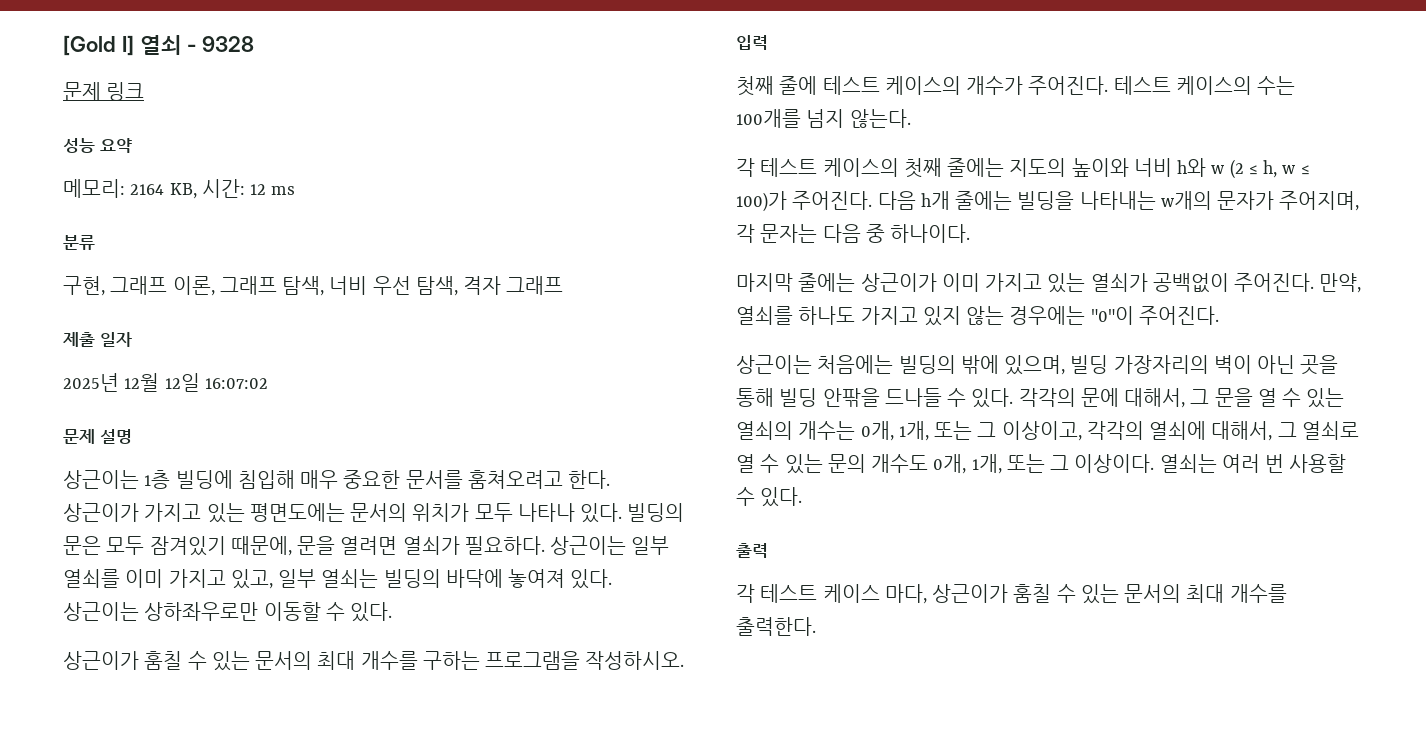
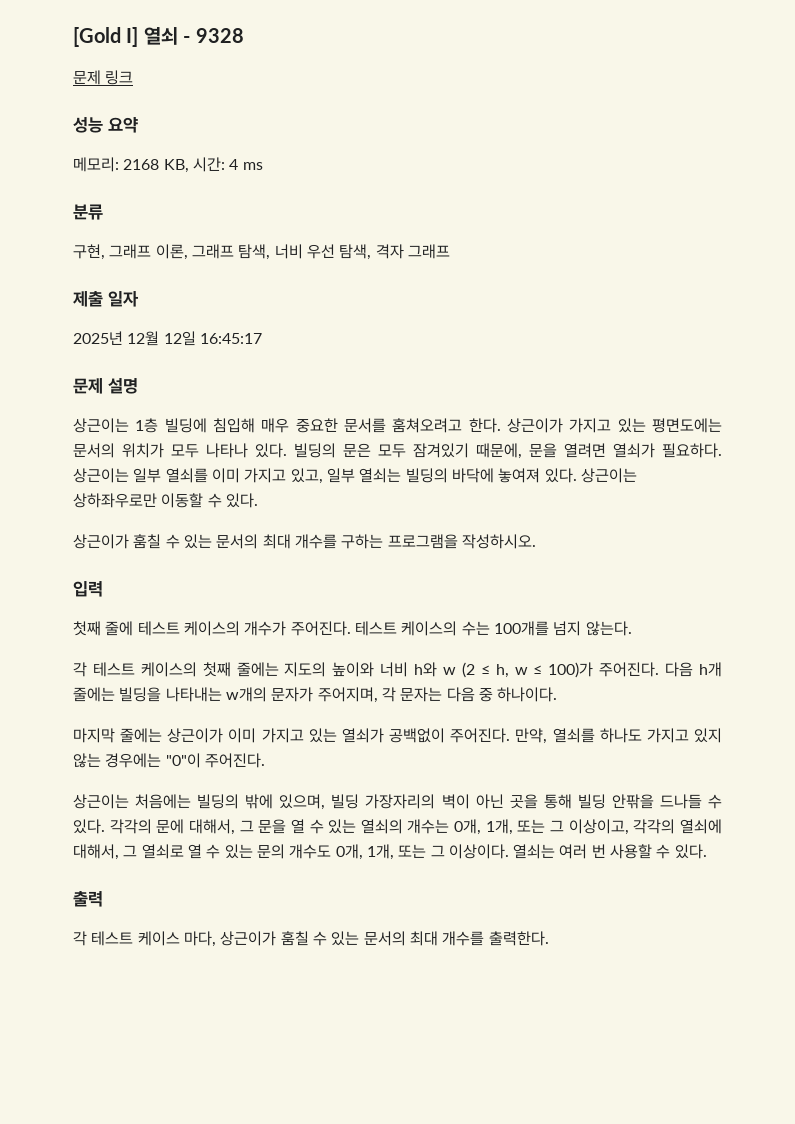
- 메모리: 2164 KB, 시간: 12 ms
+ 메모리: 2168 KB, 시간: 4 ms
- 2025년 12월 12일 16:07:02
+ 2025년 12월 12일 16:45:17

